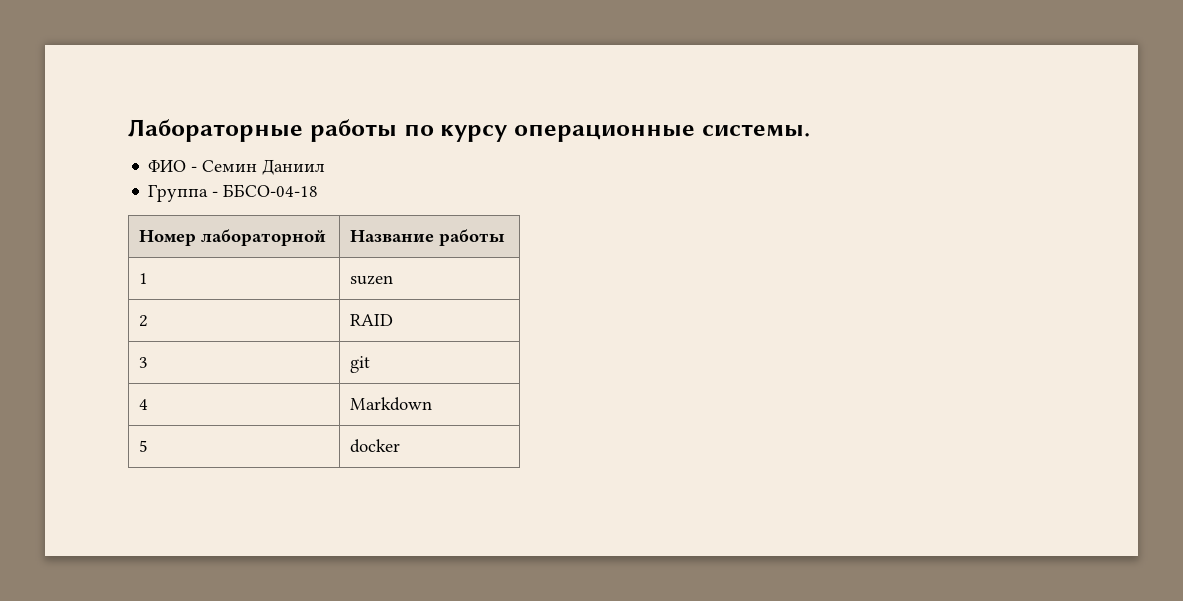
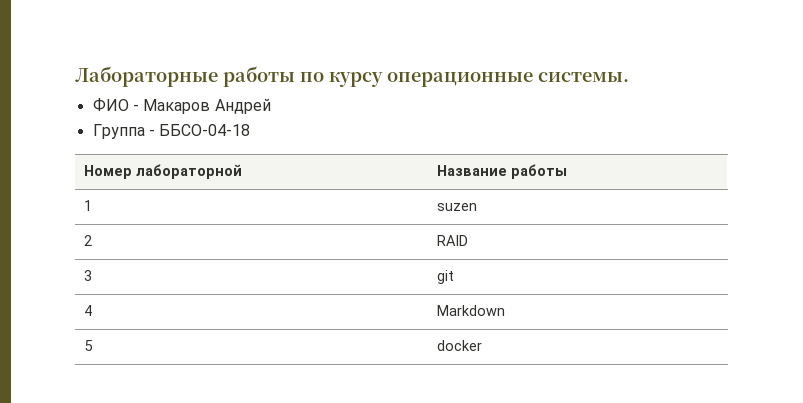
- ФИО - Семин Даниил
+ ФИО - Макаров Андрей

